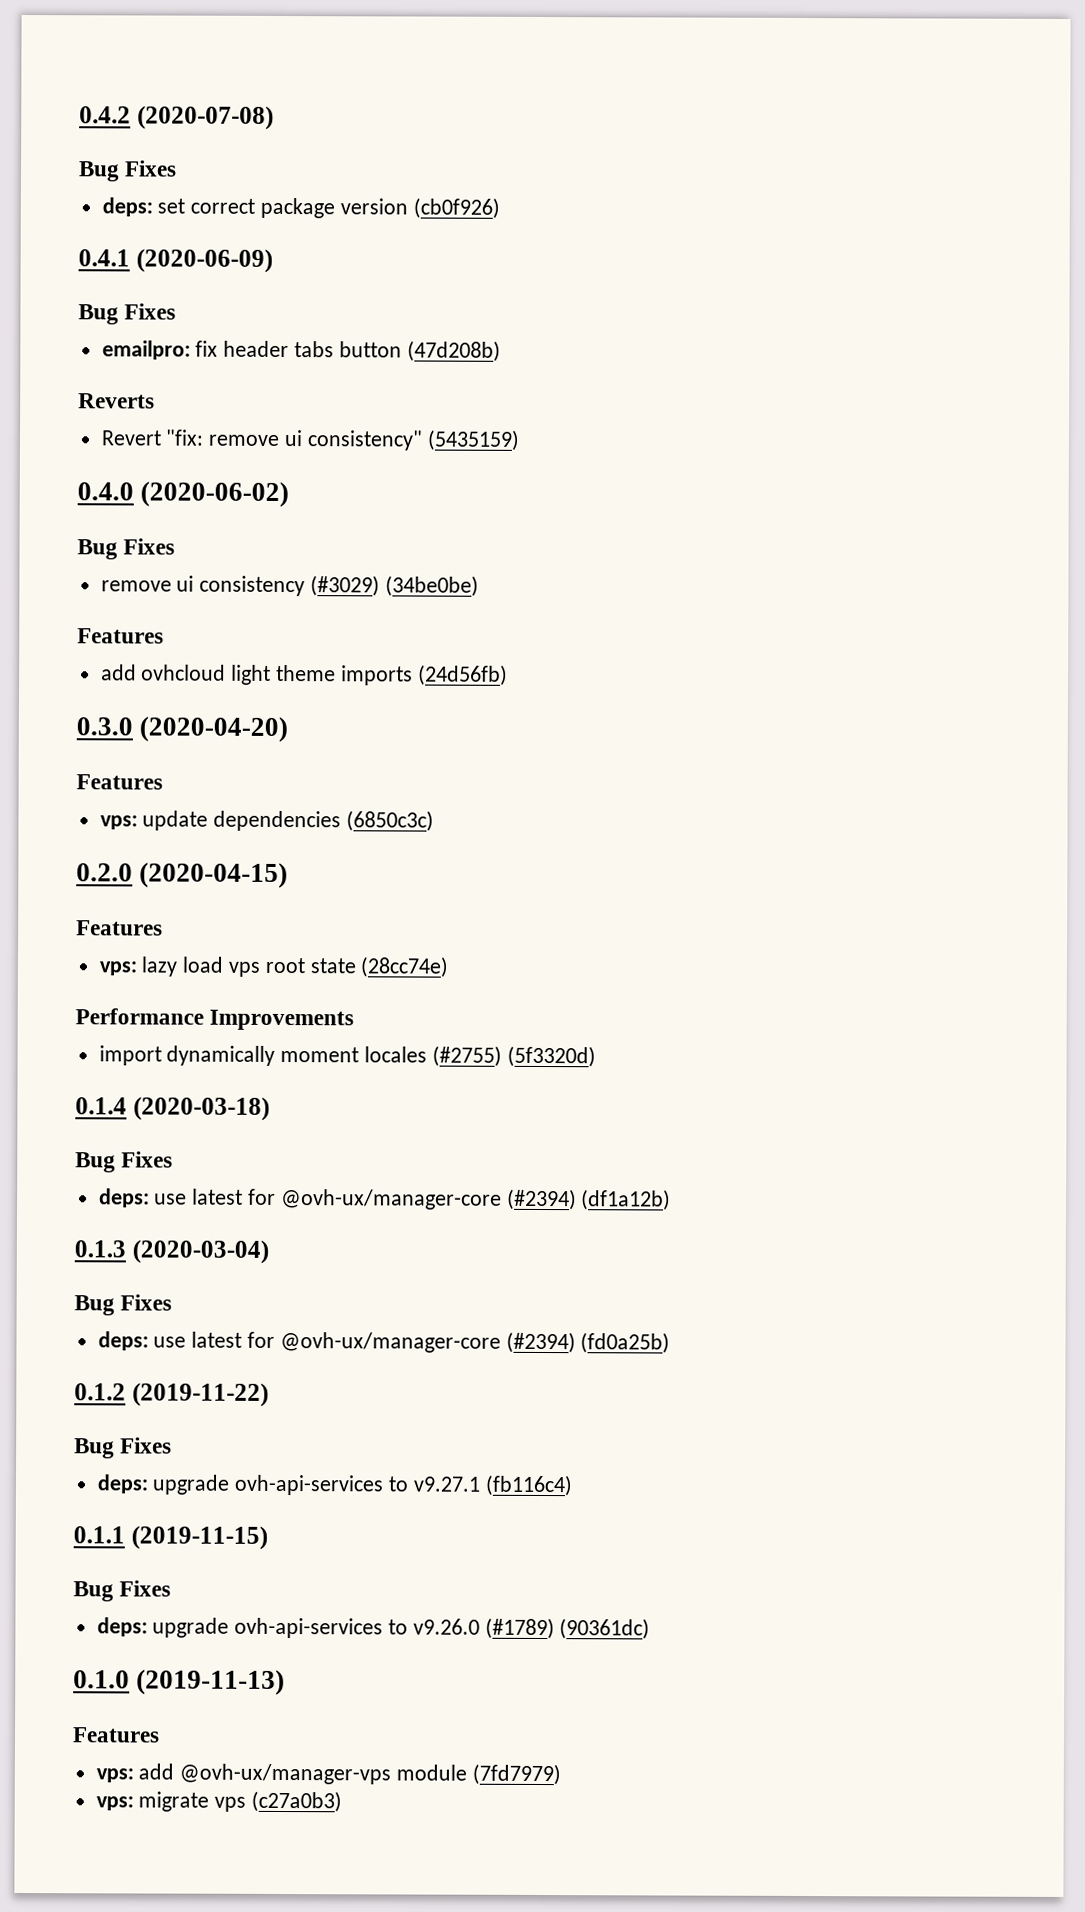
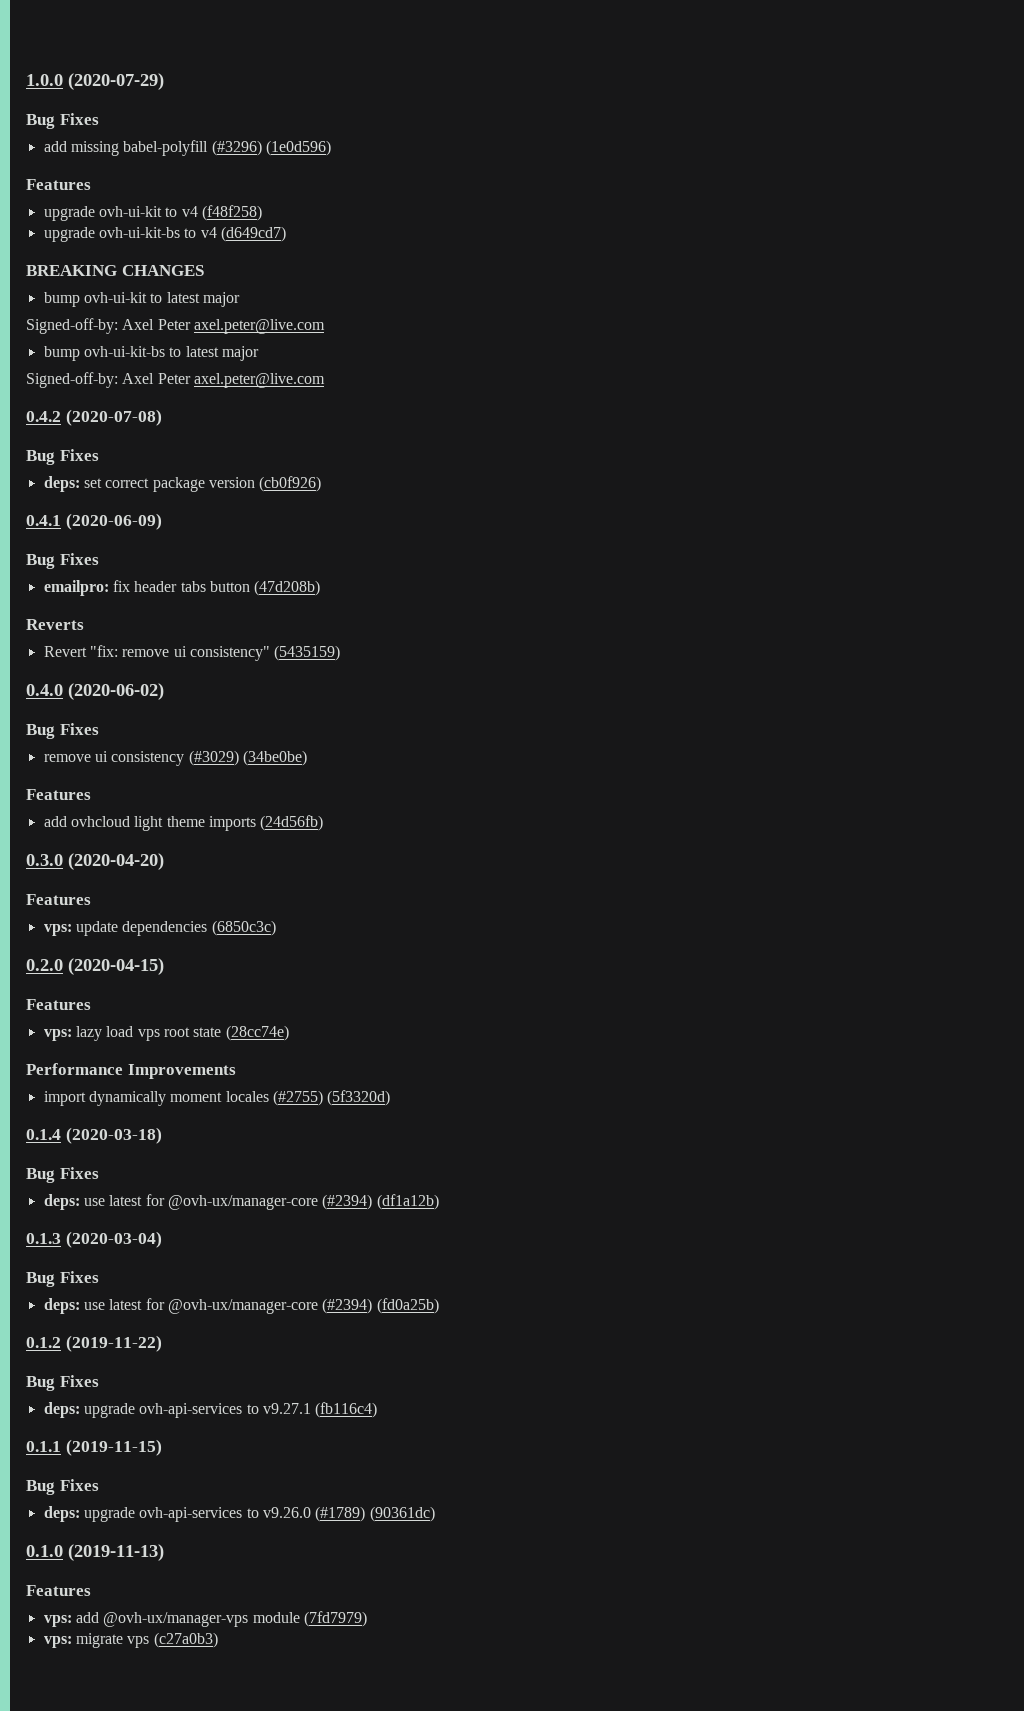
+ 1.0.0 (2020-07-29)
+ Bug Fixes
+ add missing babel-polyfill (#3296) (1e0d596)
+ Features
+ upgrade ovh-ui-kit to v4 (f48f258)
+ upgrade ovh-ui-kit-bs to v4 (d649cd7)
+ BREAKING CHANGES
+ bump ovh-ui-kit to latest major
+ Signed-off-by: Axel Peter axel.peter@live.com
+ bump ovh-ui-kit-bs to latest major
+ Signed-off-by: Axel Peter axel.peter@live.com

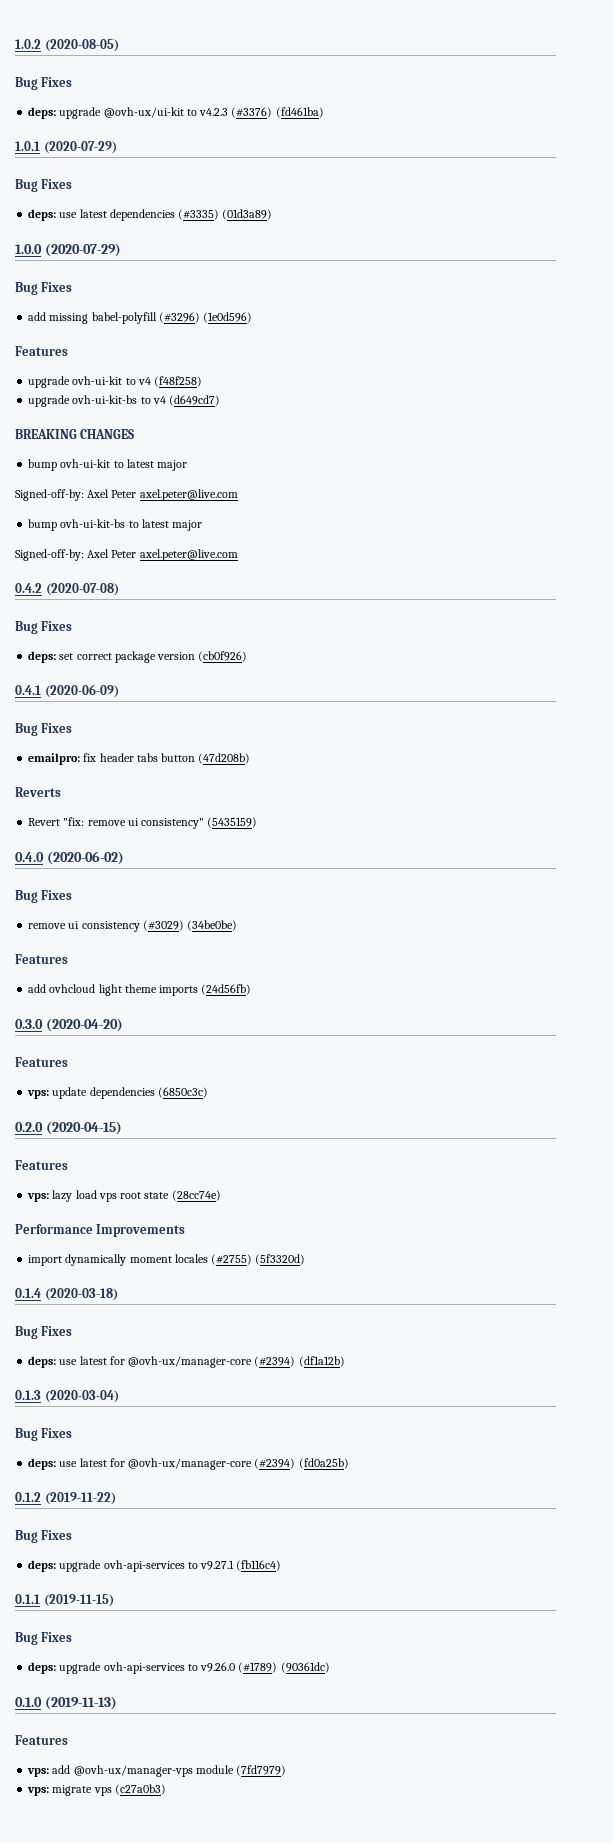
+ 1.0.2 (2020-08-05)
+ Bug Fixes
+ deps: upgrade @ovh-ux/ui-kit to v4.2.3 (#3376) (fd461ba)
+ 1.0.1 (2020-07-29)
+ Bug Fixes
+ deps: use latest dependencies (#3335) (01d3a89)

